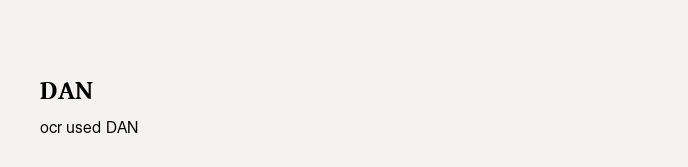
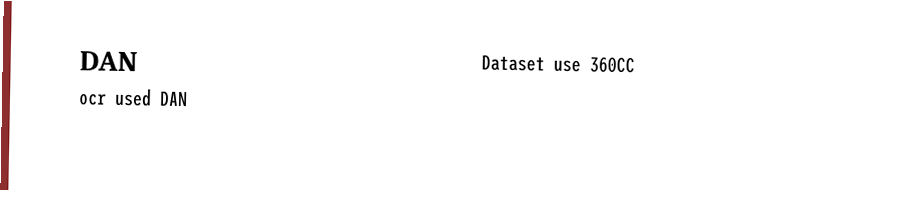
+ Dataset use 360CC

